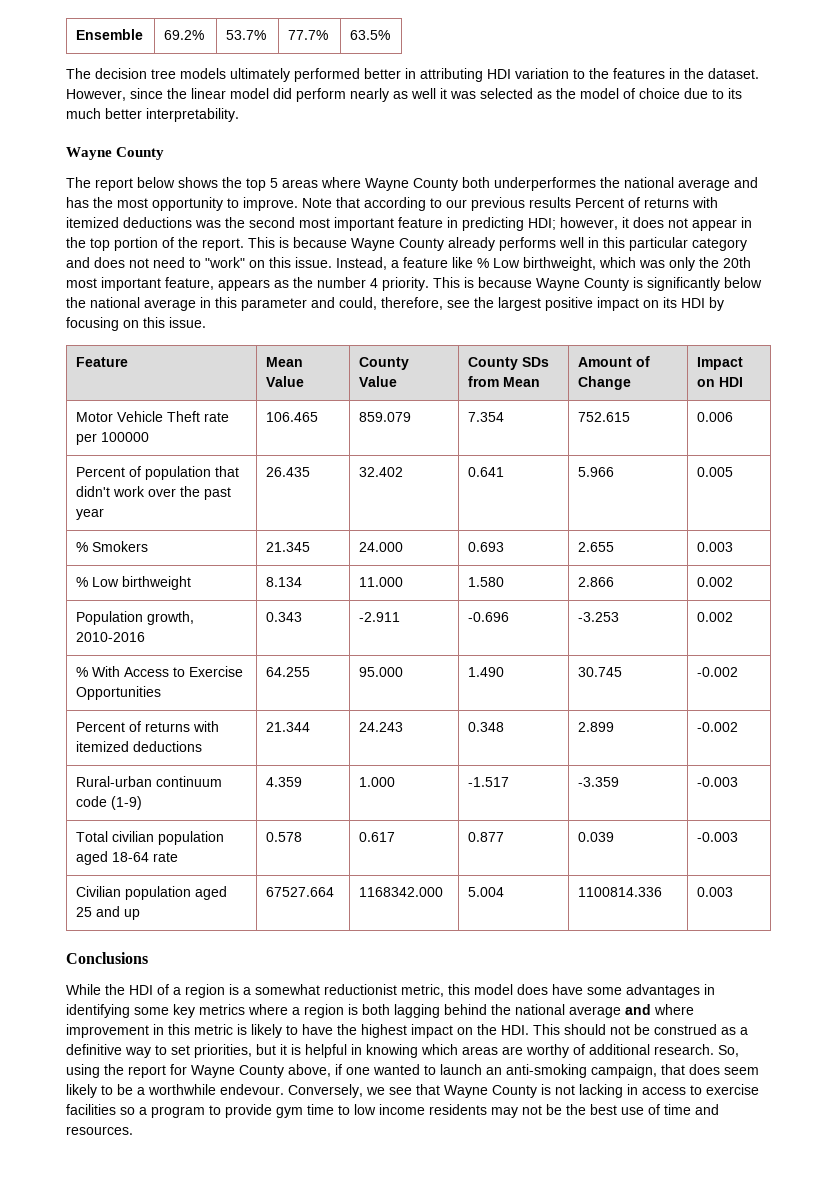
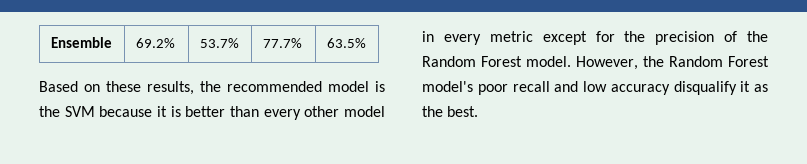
- The decision tree models ultimately performed better in attributing HDI variation to the features in the dataset. However, since the linear model did perform nearly as well it was selected as the model of choice due to its much better interpretability.
- Wayne County
- The report below shows the top 5 areas where Wayne County both underperformes the national average and has the most opportunity to improve. Note that according to our previous results Percent of returns with itemized deductions was the second most important feature in predicting HDI; however, it does not appear in the top portion of the report. This is because Wayne County already performs well in this particular category and does not need to "work" on this issue. Instead, a feature like % Low birthweight, which was only the 20th most important feature, appears as the number 4 priority. This is because Wayne County is significantly below the national average in this parameter and could, therefore, see the largest positive impact on its HDI by focusing on this issue.
- Feature | Mean Value | County Value | County SDs from Mean | Amount of Change | Impact on HDI
- Motor Vehicle Theft rate per 100000 | 106.465 | 859.079 | 7.354 | 752.615 | 0.006
- Percent of population that didn't work over the past year | 26.435 | 32.402 | 0.641 | 5.966 | 0.005
- % Smokers | 21.345 | 24.000 | 0.693 | 2.655 | 0.003
- % Low birthweight | 8.134 | 11.000 | 1.580 | 2.866 | 0.002
- Population growth, 2010-2016 | 0.343 | -2.911 | -0.696 | -3.253 | 0.002
- % With Access to Exercise Opportunities | 64.255 | 95.000 | 1.490 | 30.745 | -0.002
- Percent of returns with itemized deductions | 21.344 | 24.243 | 0.348 | 2.899 | -0.002
- Rural-urban continuum code (1-9) | 4.359 | 1.000 | -1.517 | -3.359 | -0.003
- Total civilian population aged 18-64 rate | 0.578 | 0.617 | 0.877 | 0.039 | -0.003
- Civilian population aged 25 and up | 67527.664 | 1168342.000 | 5.004 | 1100814.336 | 0.003
- Conclusions
- While the HDI of a region is a somewhat reductionist metric, this model does have some advantages in identifying some key metrics where a region is both lagging behind the national average and where improvement in this metric is likely to have the highest impact on the HDI. This should not be construed as a definitive way to set priorities, but it is helpful in knowing which areas are worthy of additional research. So, using the report for Wayne County above, if one wanted to launch an anti-smoking campaign, that does seem likely to be a worthwhile endevour. Conversely, we see that Wayne County is not lacking in access to exercise facilities so a program to provide gym time to low income residents may not be the best use of time and resources.
+ Based on these results, the recommended model is the SVM because it is better than every other model in every metric except for the precision of the Random Forest model. However, the Random Forest model's poor recall and low accuracy disqualify it as the best.

